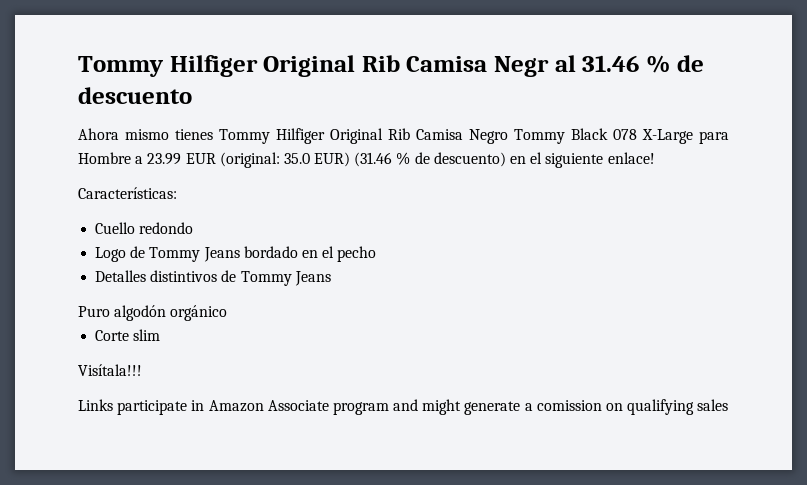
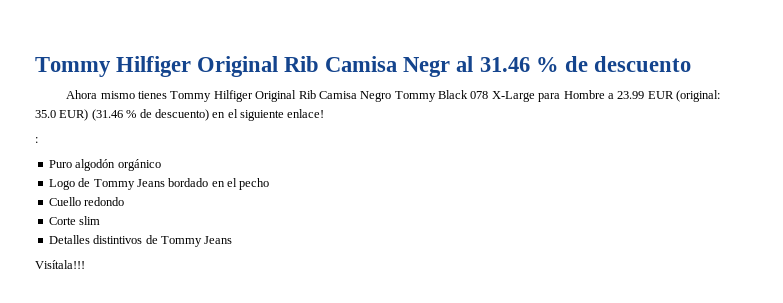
- Características:
- Cuello redondo
+ :
+ Puro algodón orgánico
+ Cuello redondo
+ Corte slim
- Puro algodón orgánico
- Corte slim
  Visítala!!!
- Links participate in Amazon Associate program and might generate a comission on qualifying sales

